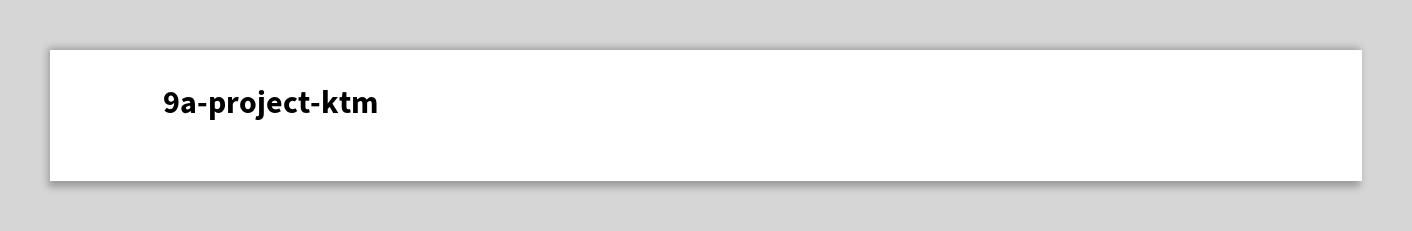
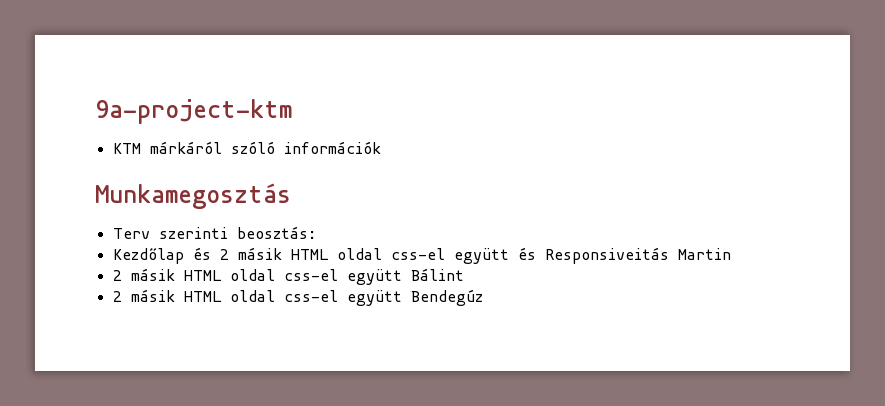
+ KTM márkáról szóló információk
+ Munkamegosztás
+ Terv szerinti beosztás:
+ Kezdőlap és 2 másik HTML oldal css-el együtt és Responsiveitás Martin
+ 2 másik HTML oldal css-el együtt Bálint
+ 2 másik HTML oldal css-el együtt Bendegúz

